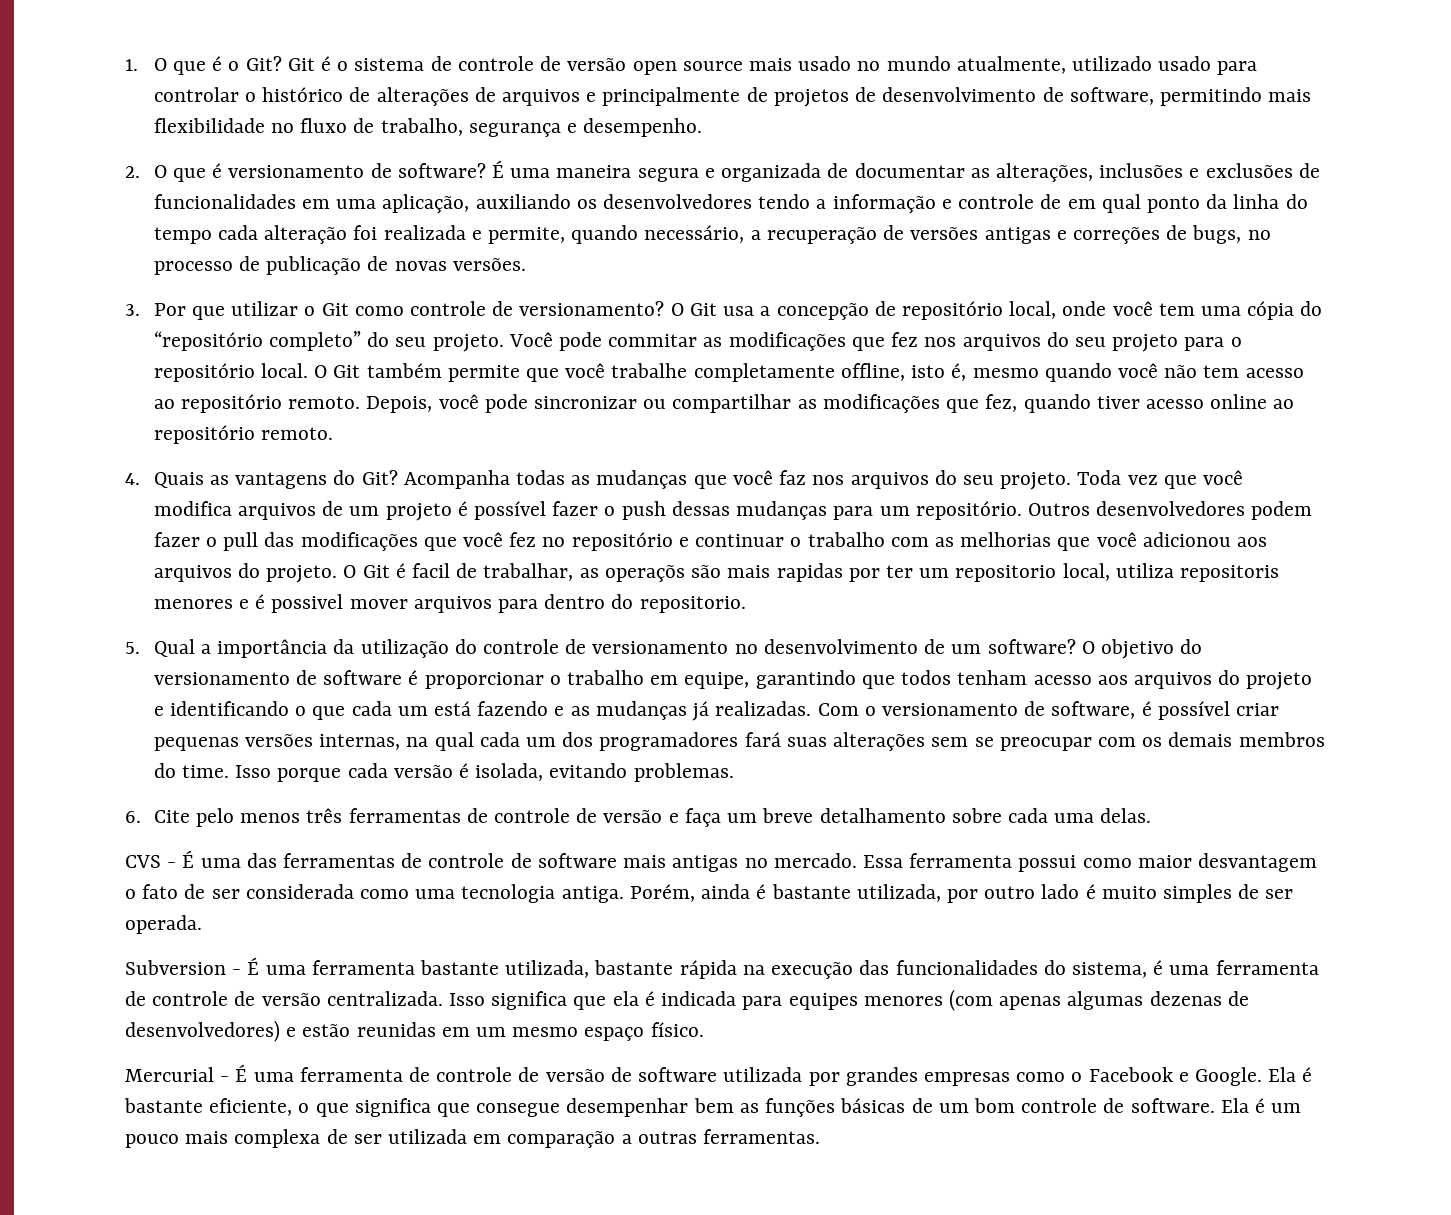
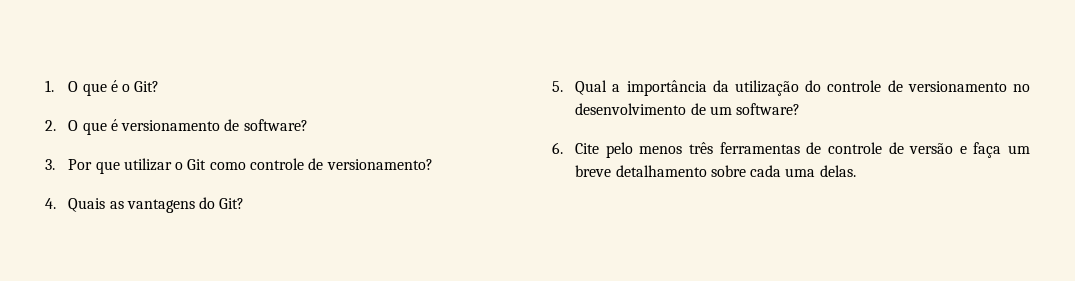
- Git é o sistema de controle de versão open source mais usado no mundo atualmente, utilizado usado para controlar o histórico de alterações de arquivos e principalmente de projetos de desenvolvimento de software, permitindo mais flexibilidade no fluxo de trabalho, segurança e desempenho.
- É uma maneira segura e organizada de documentar as alterações, inclusões e exclusões de funcionalidades em uma aplicação, auxiliando os desenvolvedores tendo a informação e controle de em qual ponto da linha do tempo cada alteração foi realizada e permite, quando necessário, a recuperação de versões antigas e correções de bugs, no processo de publicação de novas versões.
- O Git usa a concepção de repositório local, onde você tem uma cópia do “repositório completo” do seu projeto. Você pode commitar as modificações que fez nos arquivos do seu projeto para o repositório local. O Git também permite que você trabalhe completamente offline, isto é, mesmo quando você não tem acesso ao repositório remoto. Depois, você pode sincronizar ou compartilhar as modificações que fez, quando tiver acesso online ao repositório remoto.
- Acompanha todas as mudanças que você faz nos arquivos do seu projeto. Toda vez que você modifica arquivos de um projeto é possível fazer o push dessas mudanças para um repositório. Outros desenvolvedores podem fazer o pull das modificações que você fez no repositório e continuar o trabalho com as melhorias que você adicionou aos arquivos do projeto. O Git é facil de trabalhar, as operaçõs são mais rapidas por ter um repositorio local, utiliza repositoris menores e é possivel mover arquivos para dentro do repositorio.
- O objetivo do versionamento de software é proporcionar o trabalho em equipe, garantindo que todos tenham acesso aos arquivos do projeto e identificando o que cada um está fazendo e as mudanças já realizadas. Com o versionamento de software, é possível criar pequenas versões internas, na qual cada um dos programadores fará suas alterações sem se preocupar com os demais membros do time. Isso porque cada versão é isolada, evitando problemas.
- CVS - É uma das ferramentas de controle de software mais antigas no mercado. Essa ferramenta possui como maior desvantagem o fato de ser considerada como uma tecnologia antiga. Porém, ainda é bastante utilizada, por outro lado é muito simples de ser operada.
- Subversion - É uma ferramenta bastante utilizada, bastante rápida na execução das funcionalidades do sistema, é uma ferramenta de controle de versão centralizada. Isso significa que ela é indicada para equipes menores (com apenas algumas dezenas de desenvolvedores) e estão reunidas em um mesmo espaço físico.
- Mercurial - É uma ferramenta de controle de versão de software utilizada por grandes empresas como o Facebook e Google. Ela é bastante eficiente, o que significa que consegue desempenhar bem as funções básicas de um bom controle de software. Ela é um pouco mais complexa de ser utilizada em comparação a outras ferramentas.

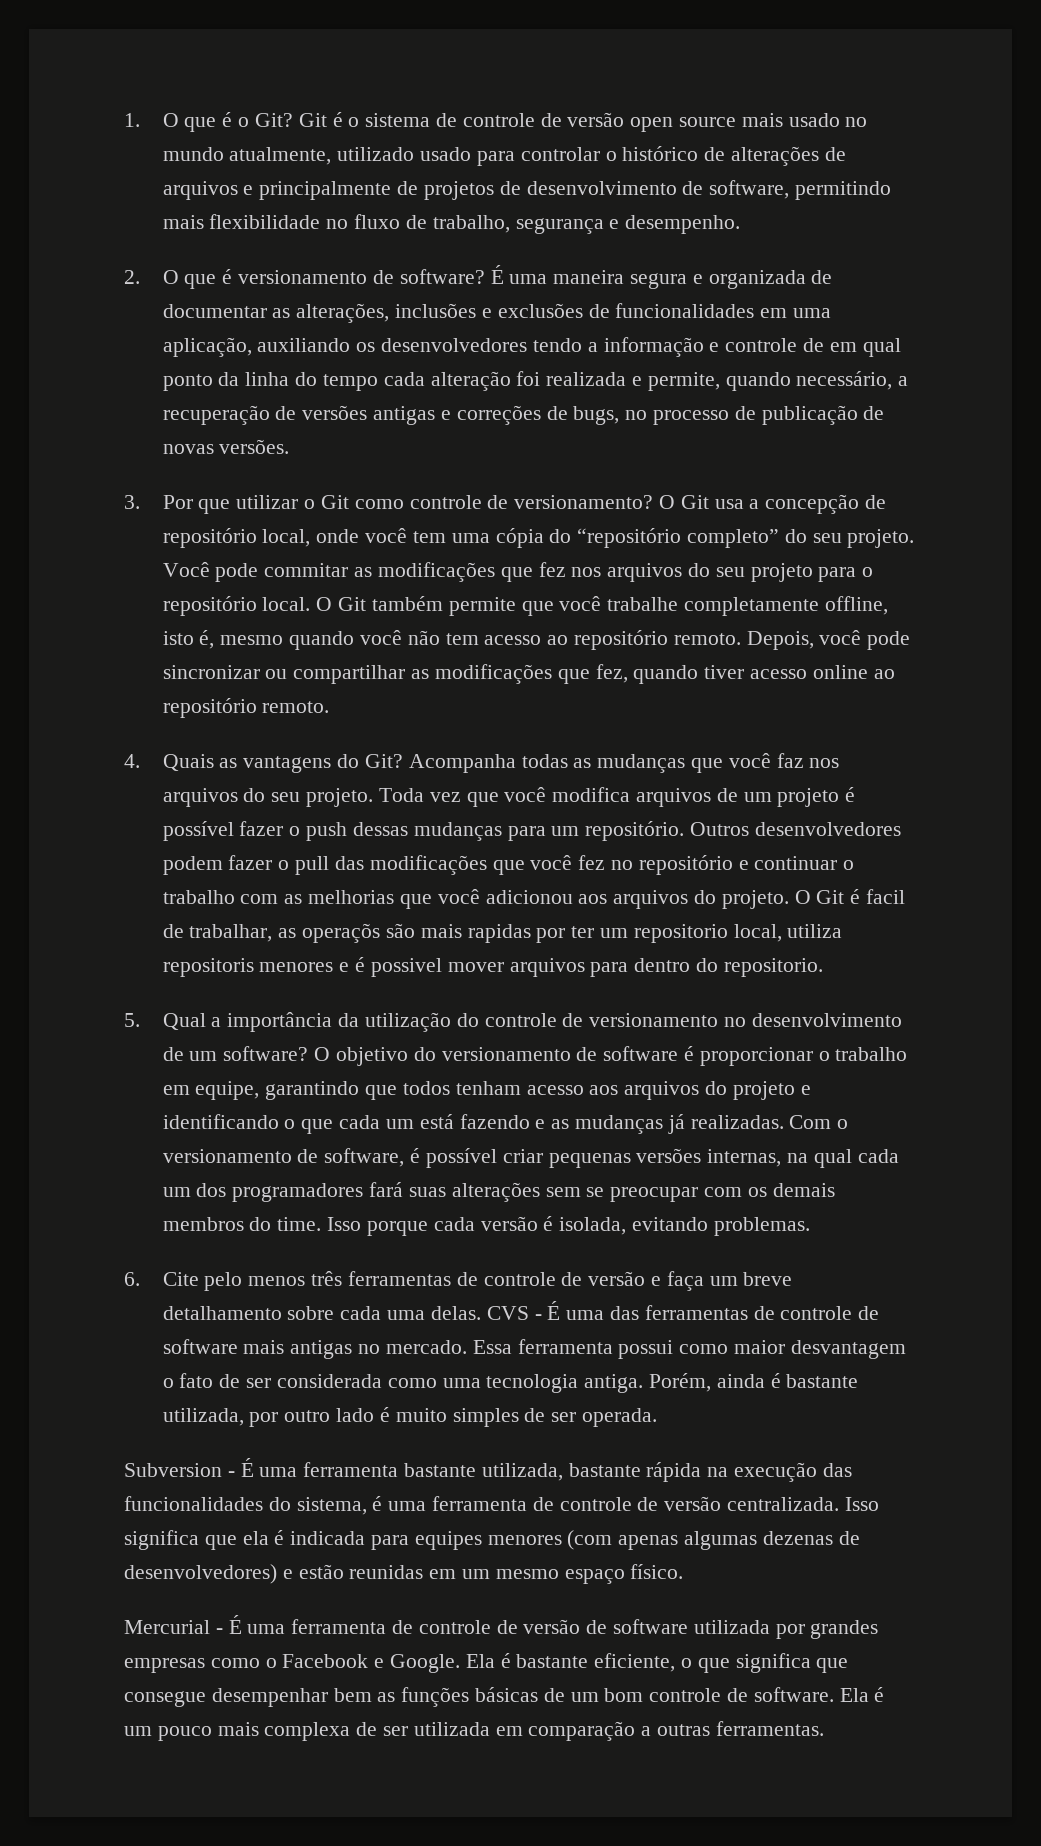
+ Git é o sistema de controle de versão open source mais usado no mundo atualmente, utilizado usado para controlar o histórico de alterações de arquivos e principalmente de projetos de desenvolvimento de software, permitindo mais flexibilidade no fluxo de trabalho, segurança e desempenho.
+ É uma maneira segura e organizada de documentar as alterações, inclusões e exclusões de funcionalidades em uma aplicação, auxiliando os desenvolvedores tendo a informação e controle de em qual ponto da linha do tempo cada alteração foi realizada e permite, quando necessário, a recuperação de versões antigas e correções de bugs, no processo de publicação de novas versões.
+ O Git usa a concepção de repositório local, onde você tem uma cópia do “repositório completo” do seu projeto. Você pode commitar as modificações que fez nos arquivos do seu projeto para o repositório local. O Git também permite que você trabalhe completamente offline, isto é, mesmo quando você não tem acesso ao repositório remoto. Depois, você pode sincronizar ou compartilhar as modificações que fez, quando tiver acesso online ao repositório remoto.
+ Acompanha todas as mudanças que você faz nos arquivos do seu projeto. Toda vez que você modifica arquivos de um projeto é possível fazer o push dessas mudanças para um repositório. Outros desenvolvedores podem fazer o pull das modificações que você fez no repositório e continuar o trabalho com as melhorias que você adicionou aos arquivos do projeto. O Git é facil de trabalhar, as operaçõs são mais rapidas por ter um repositorio local, utiliza repositoris menores e é possivel mover arquivos para dentro do repositorio.
+ O objetivo do versionamento de software é proporcionar o trabalho em equipe, garantindo que todos tenham acesso aos arquivos do projeto e identificando o que cada um está fazendo e as mudanças já realizadas. Com o versionamento de software, é possível criar pequenas versões internas, na qual cada um dos programadores fará suas alterações sem se preocupar com os demais membros do time. Isso porque cada versão é isolada, evitando problemas.
+ CVS - É uma das ferramentas de controle de software mais antigas no mercado. Essa ferramenta possui como maior desvantagem o fato de ser considerada como uma tecnologia antiga. Porém, ainda é bastante utilizada, por outro lado é muito simples de ser operada.
+ Subversion - É uma ferramenta bastante utilizada, bastante rápida na execução das funcionalidades do sistema, é uma ferramenta de controle de versão centralizada. Isso significa que ela é indicada para equipes menores (com apenas algumas dezenas de desenvolvedores) e estão reunidas em um mesmo espaço físico.
+ Mercurial - É uma ferramenta de controle de versão de software utilizada por grandes empresas como o Facebook e Google. Ela é bastante eficiente, o que significa que consegue desempenhar bem as funções básicas de um bom controle de software. Ela é um pouco mais complexa de ser utilizada em comparação a outras ferramentas.

